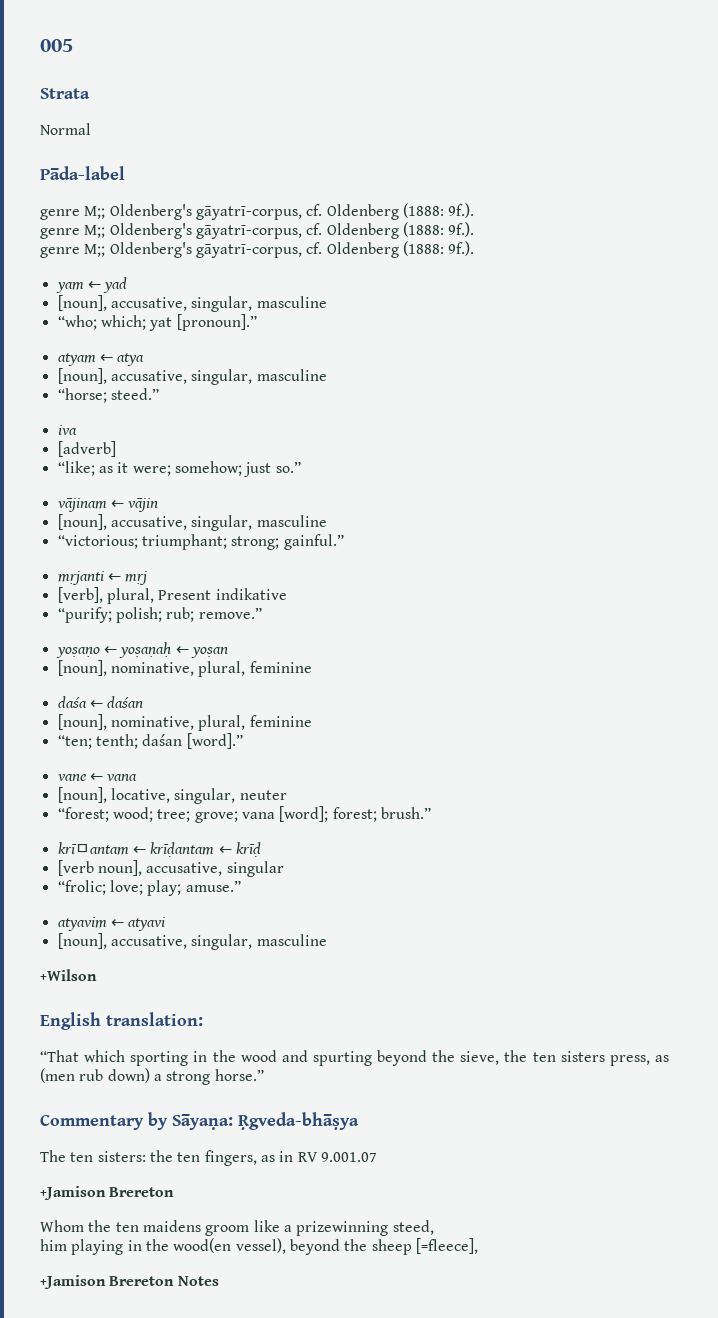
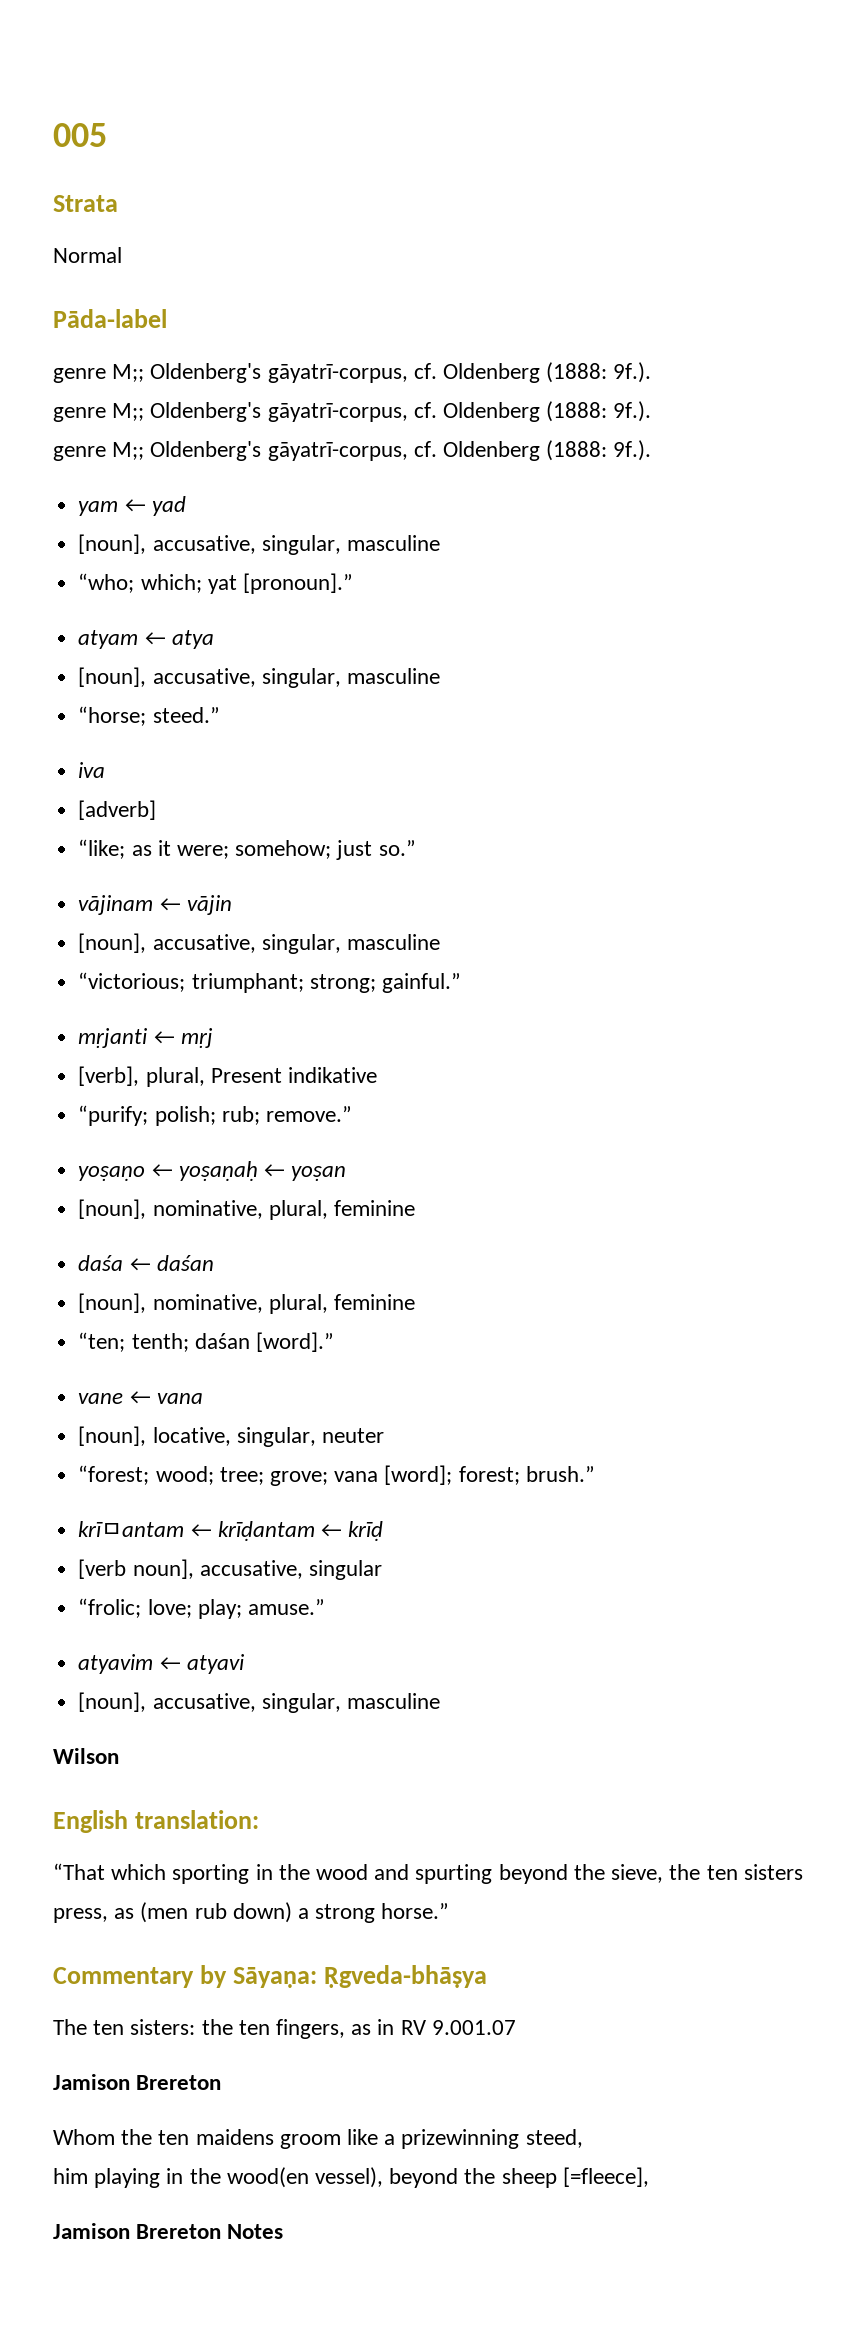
- +Wilson
+ Wilson
  The ten sisters: the ten fingers, as in RV 9.001.07
- +Jamison Brereton
+ Jamison Brereton
- +Jamison Brereton Notes
+ Jamison Brereton Notes

